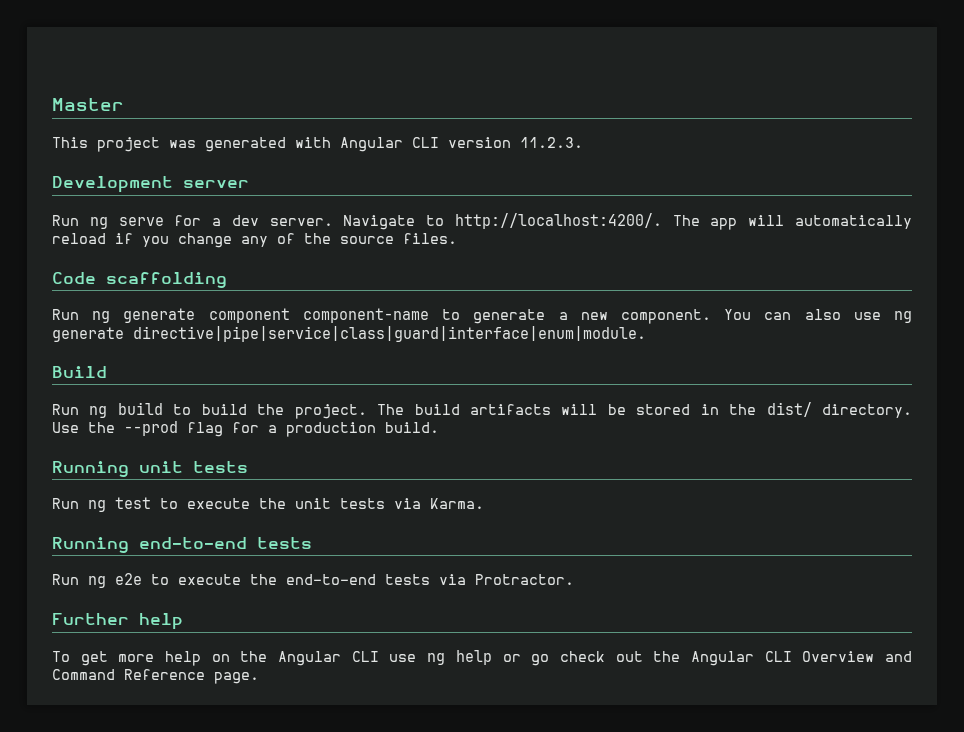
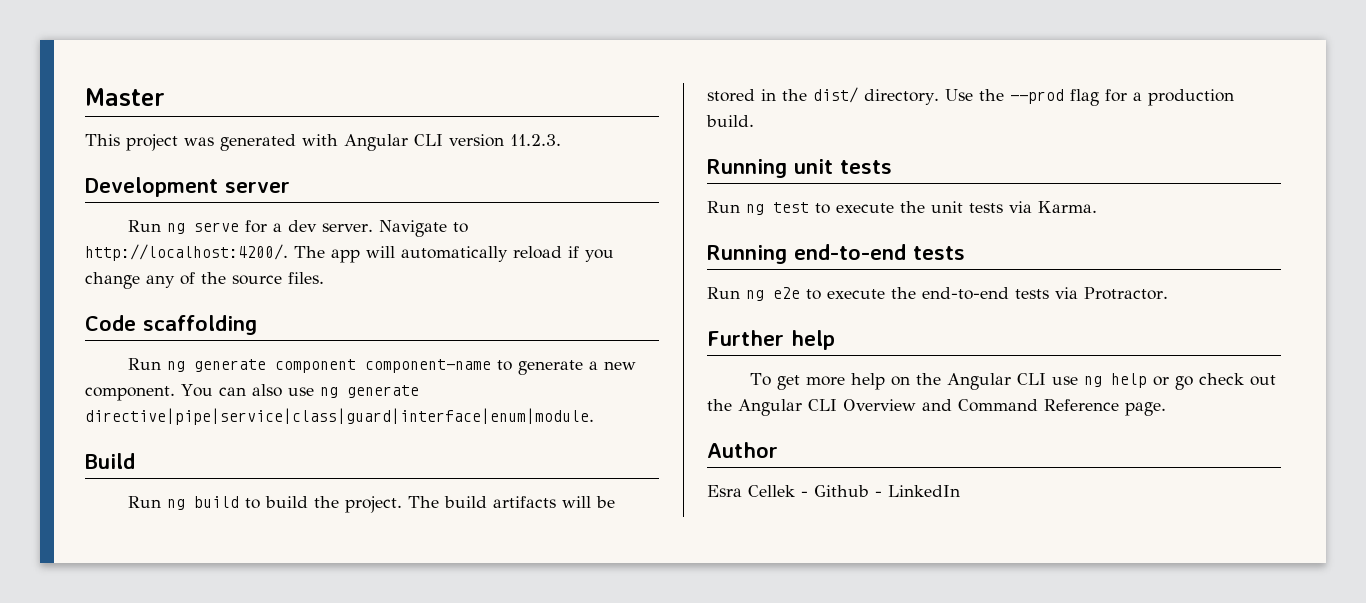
+ Author
+ Esra Cellek - Github - LinkedIn

